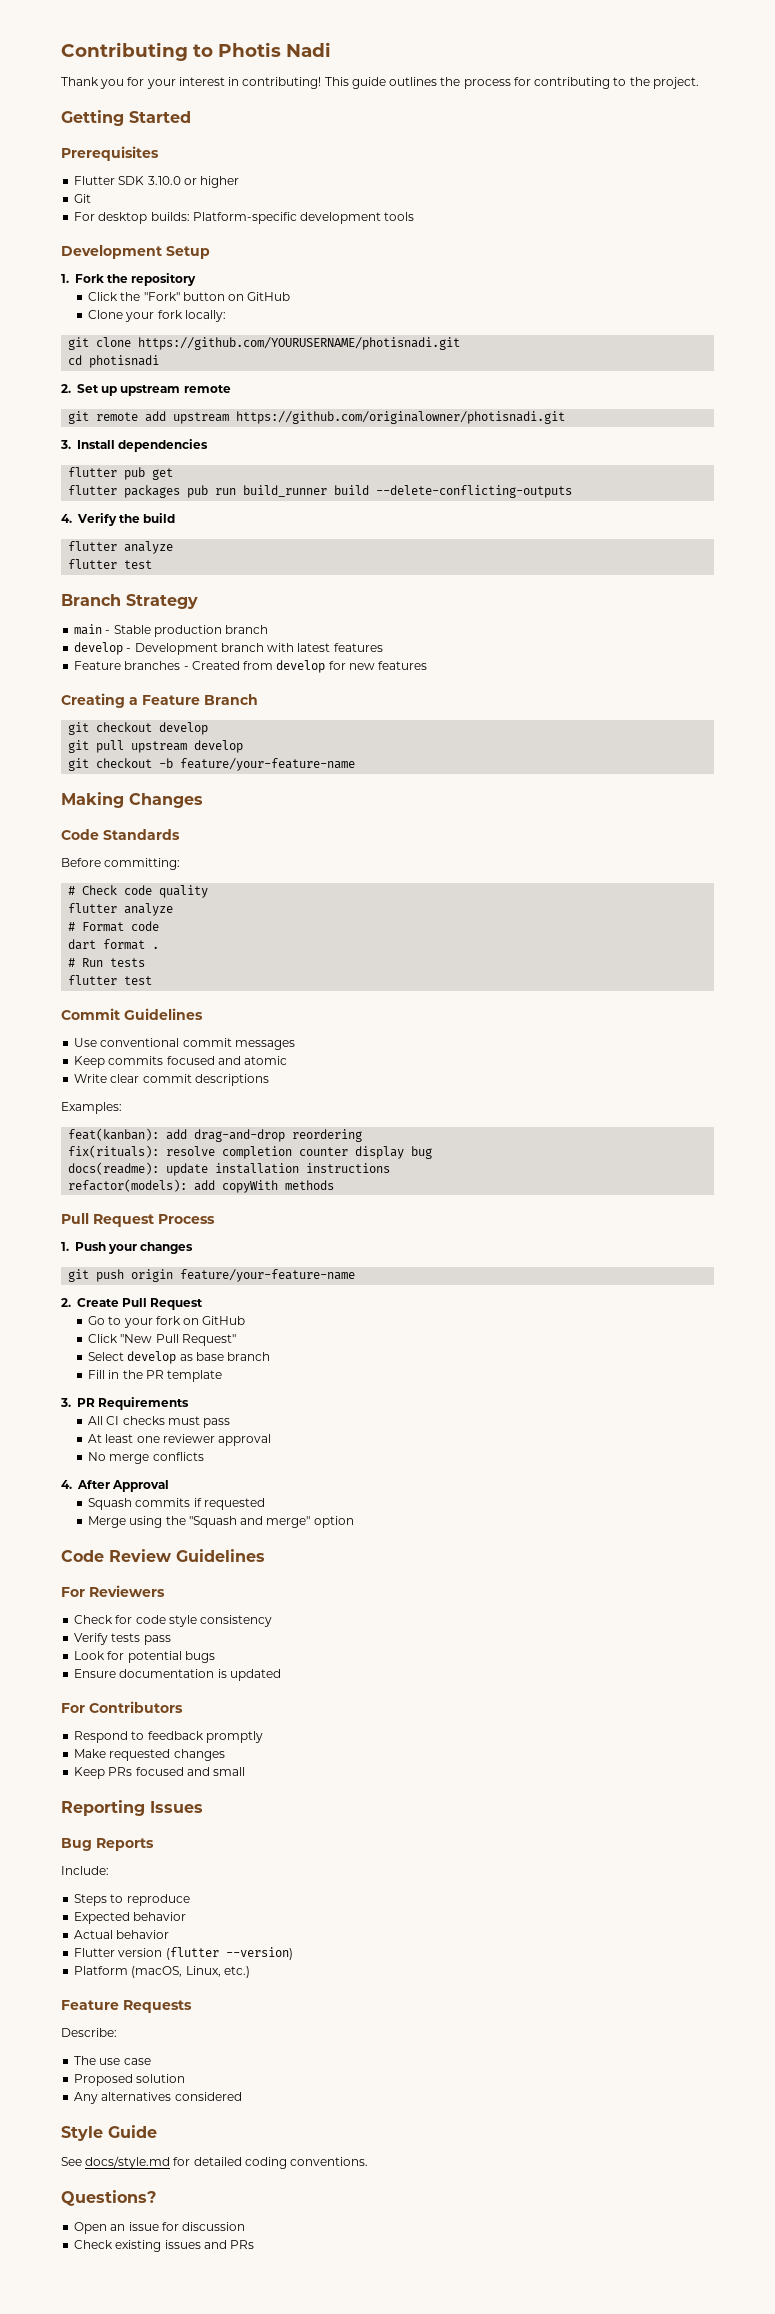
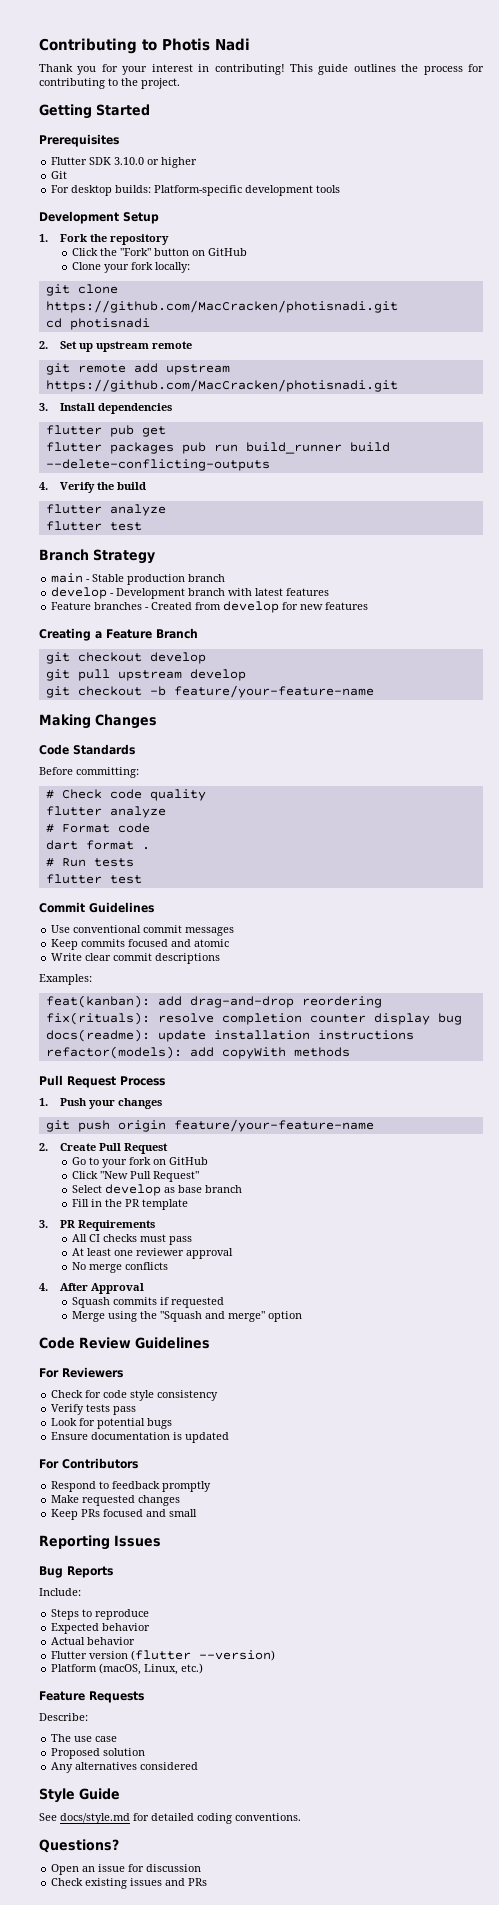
- git clone https://github.com/YOURUSERNAME/photisnadi.git
+ git clone https://github.com/MacCracken/photisnadi.git
- git remote add upstream https://github.com/originalowner/photisnadi.git
+ git remote add upstream https://github.com/MacCracken/photisnadi.git

